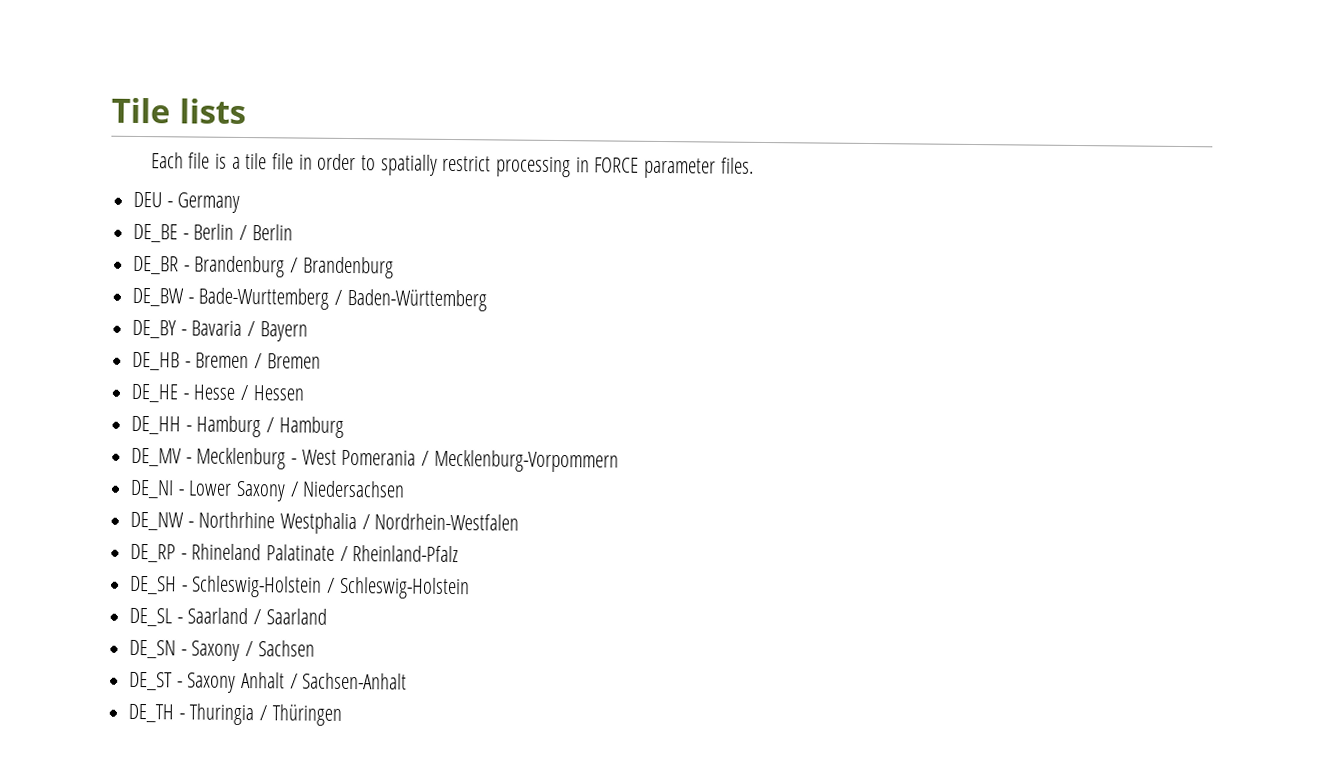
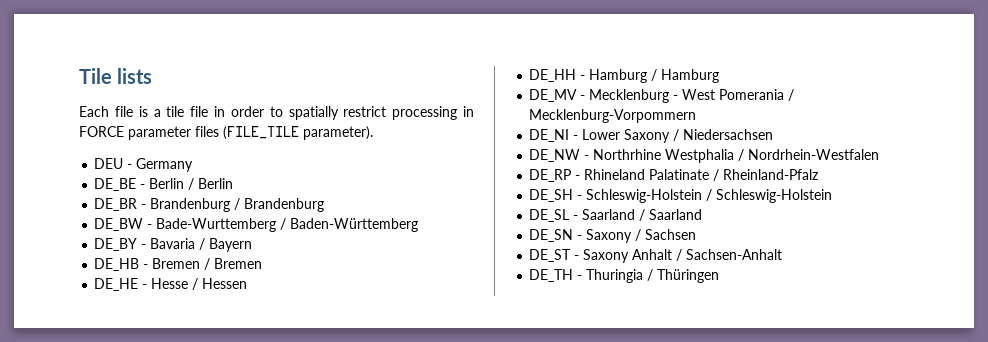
- Each file is a tile file in order to spatially restrict processing in FORCE parameter files.
+ Each file is a tile file in order to spatially restrict processing in FORCE parameter files (FILE_TILE parameter).

